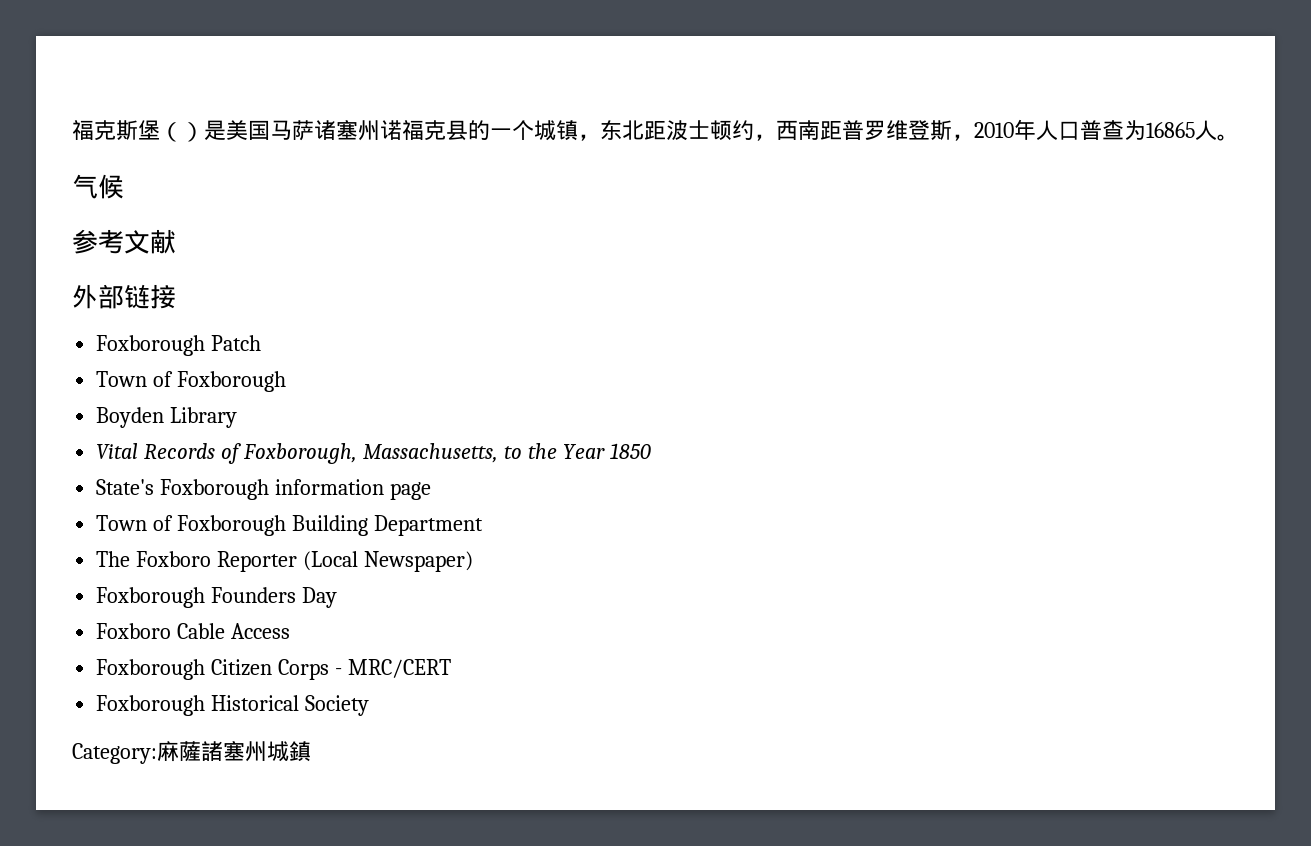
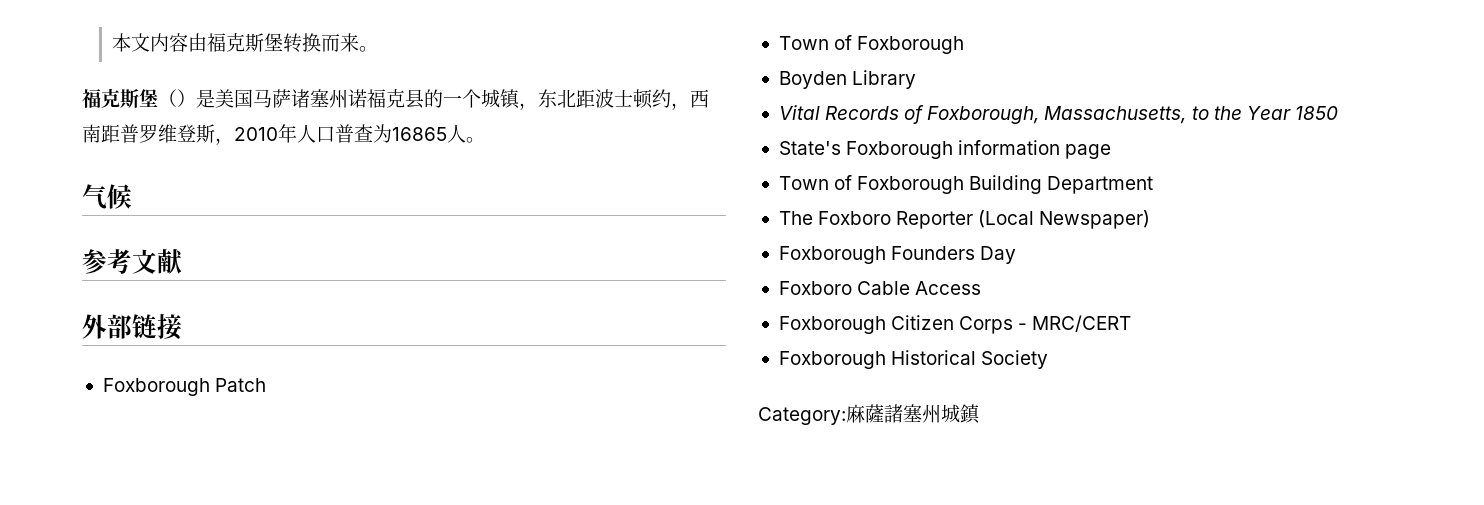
+ 本文内容由福克斯堡转换而来。

